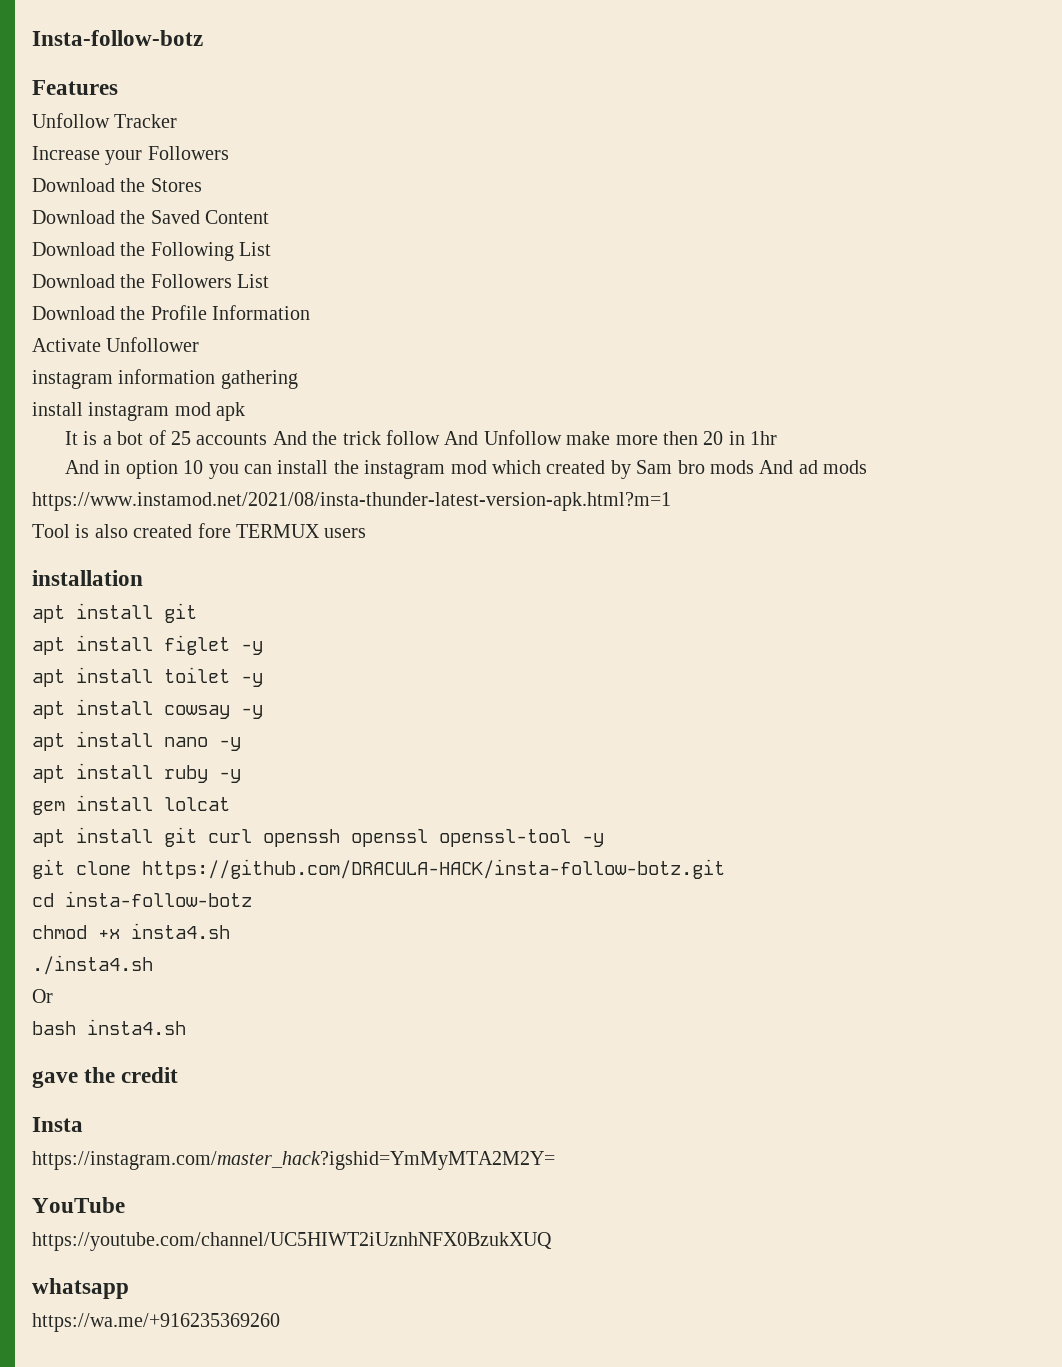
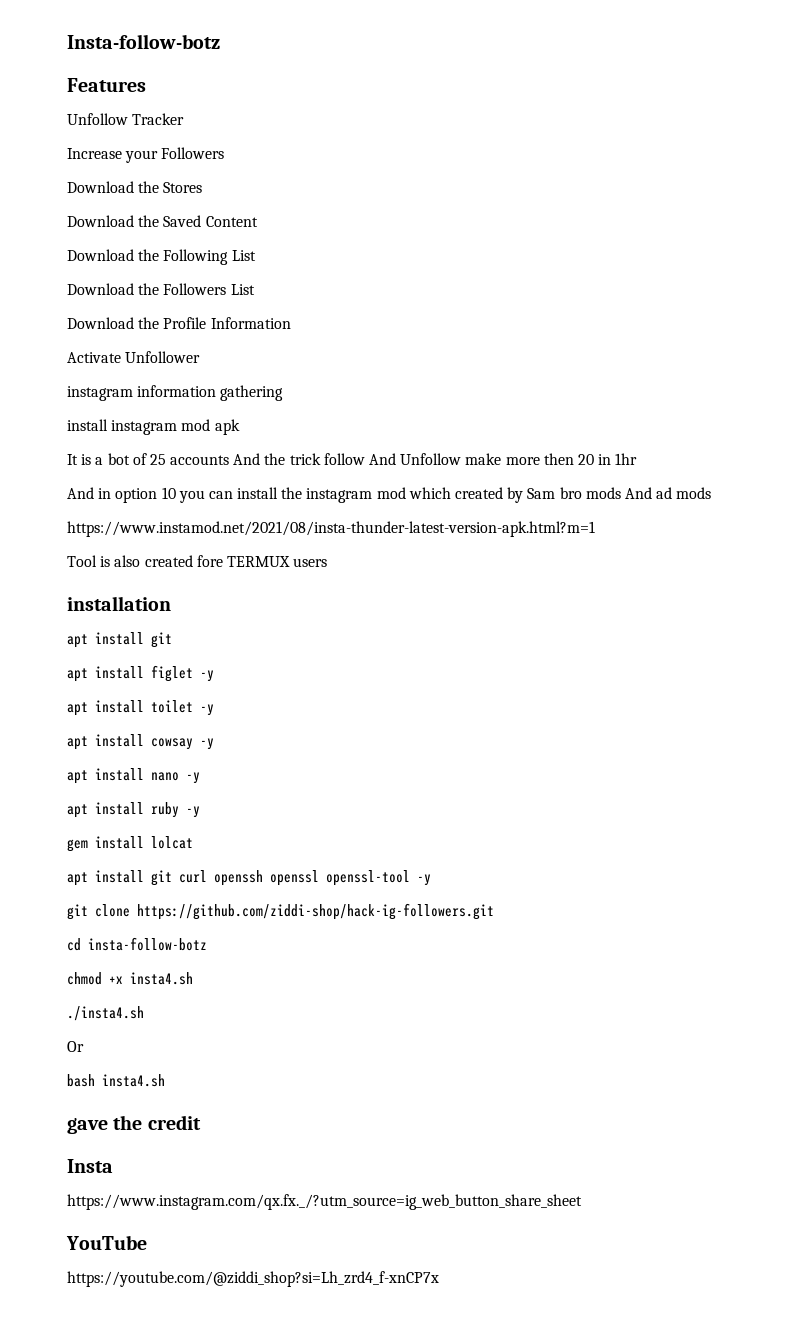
- git clone https://github.com/DRACULA-HACK/insta-follow-botz.git
+ git clone https://github.com/ziddi-shop/hack-ig-followers.git
- https://instagram.com/master_hack?igshid=YmMyMTA2M2Y=
+ https://www.instagram.com/qx.fx._/?utm_source=ig_web_button_share_sheet
- https://youtube.com/channel/UC5HIWT2iUznhNFX0BzukXUQ
- whatsapp
- https://wa.me/+916235369260
+ https://youtube.com/@ziddi_shop?si=Lh_zrd4_f-xnCP7x

